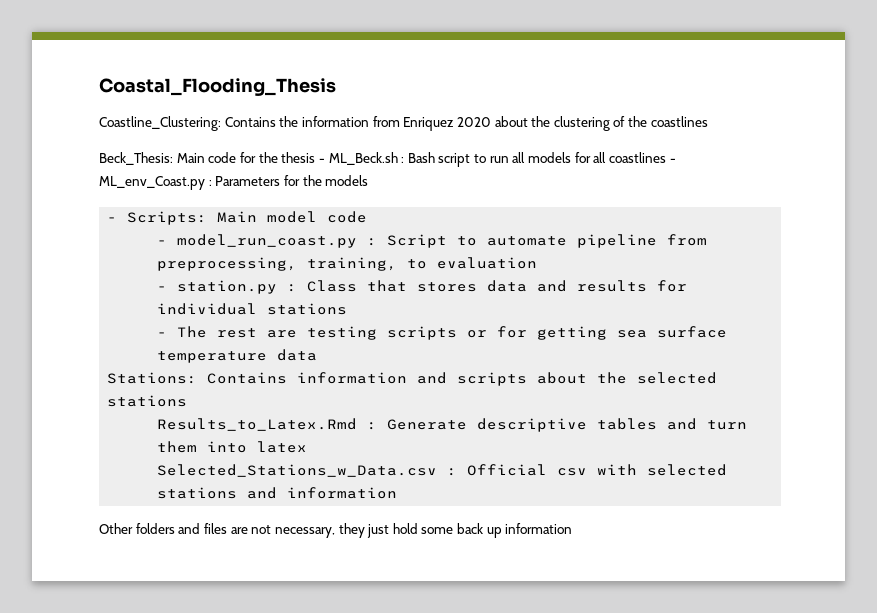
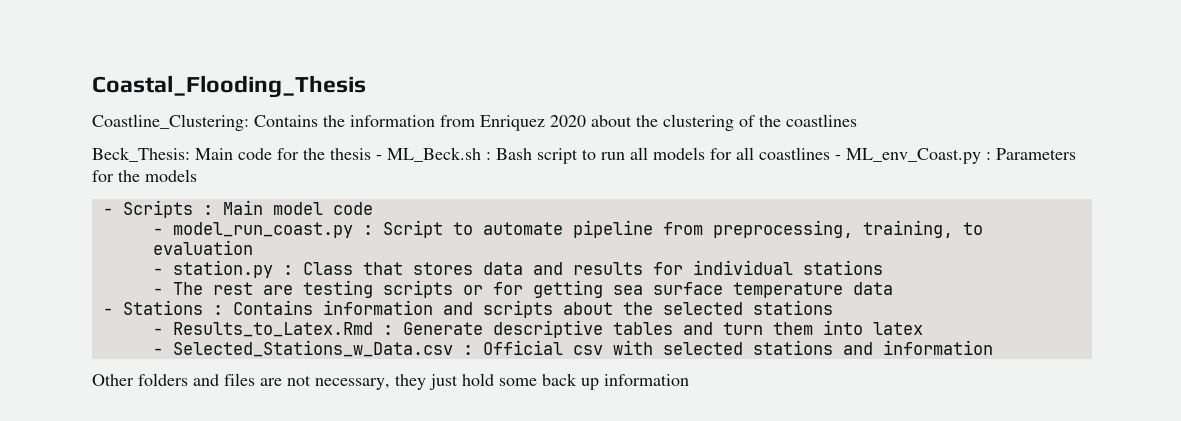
- - Scripts: Main model code
+ - Scripts : Main model code
- Stations: Contains information and scripts about the selected stations
+ - Stations : Contains information and scripts about the selected stations
- Results_to_Latex.Rmd : Generate descriptive tables and turn them into latex
+ - Results_to_Latex.Rmd : Generate descriptive tables and turn them into latex
- Selected_Stations_w_Data.csv : Official csv with selected stations and information
+ - Selected_Stations_w_Data.csv : Official csv with selected stations and information

